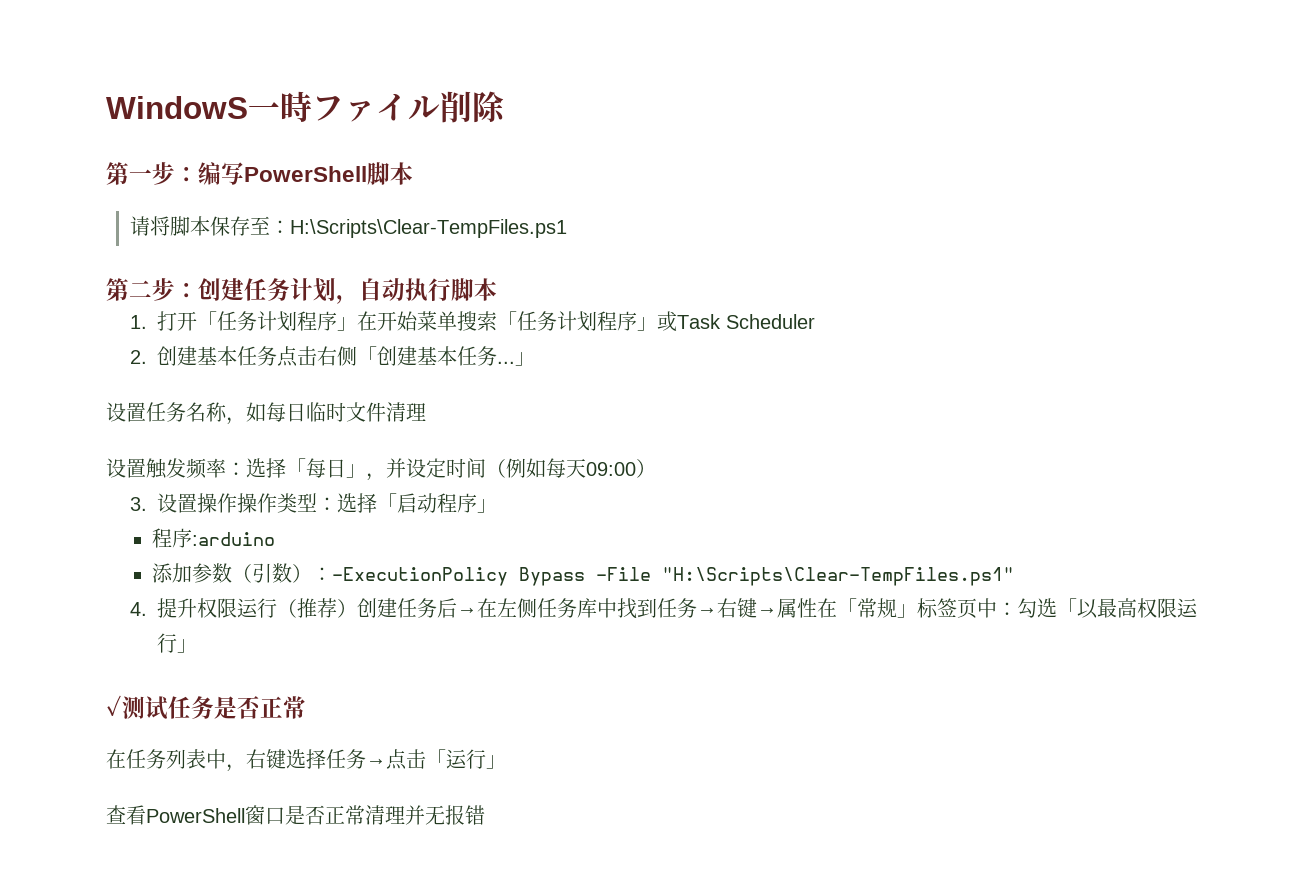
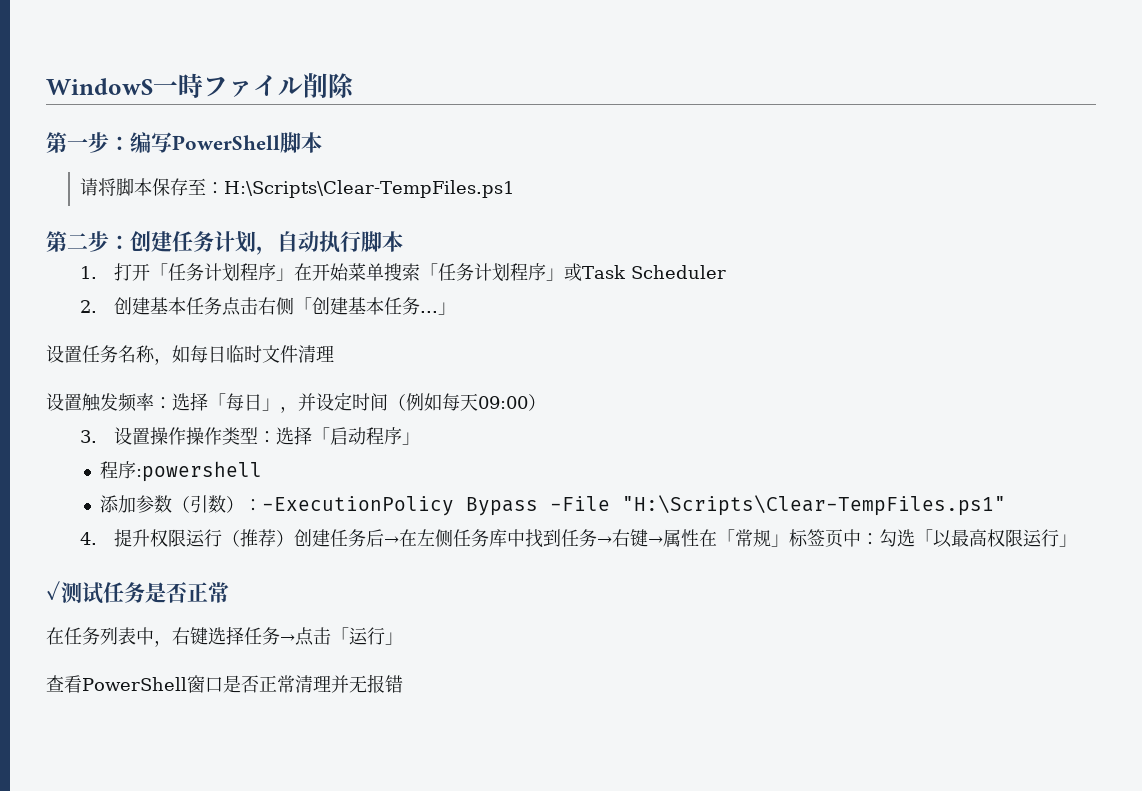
- 程序:arduino
+ 程序:powershell

